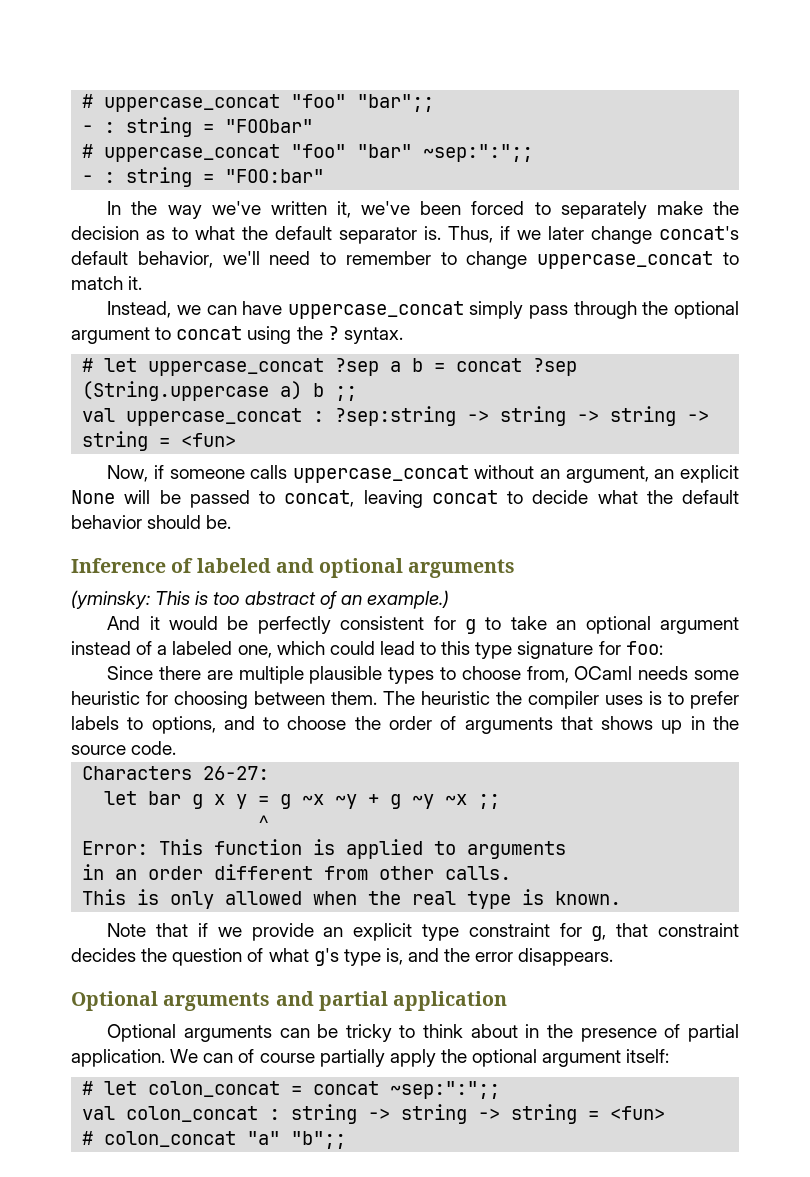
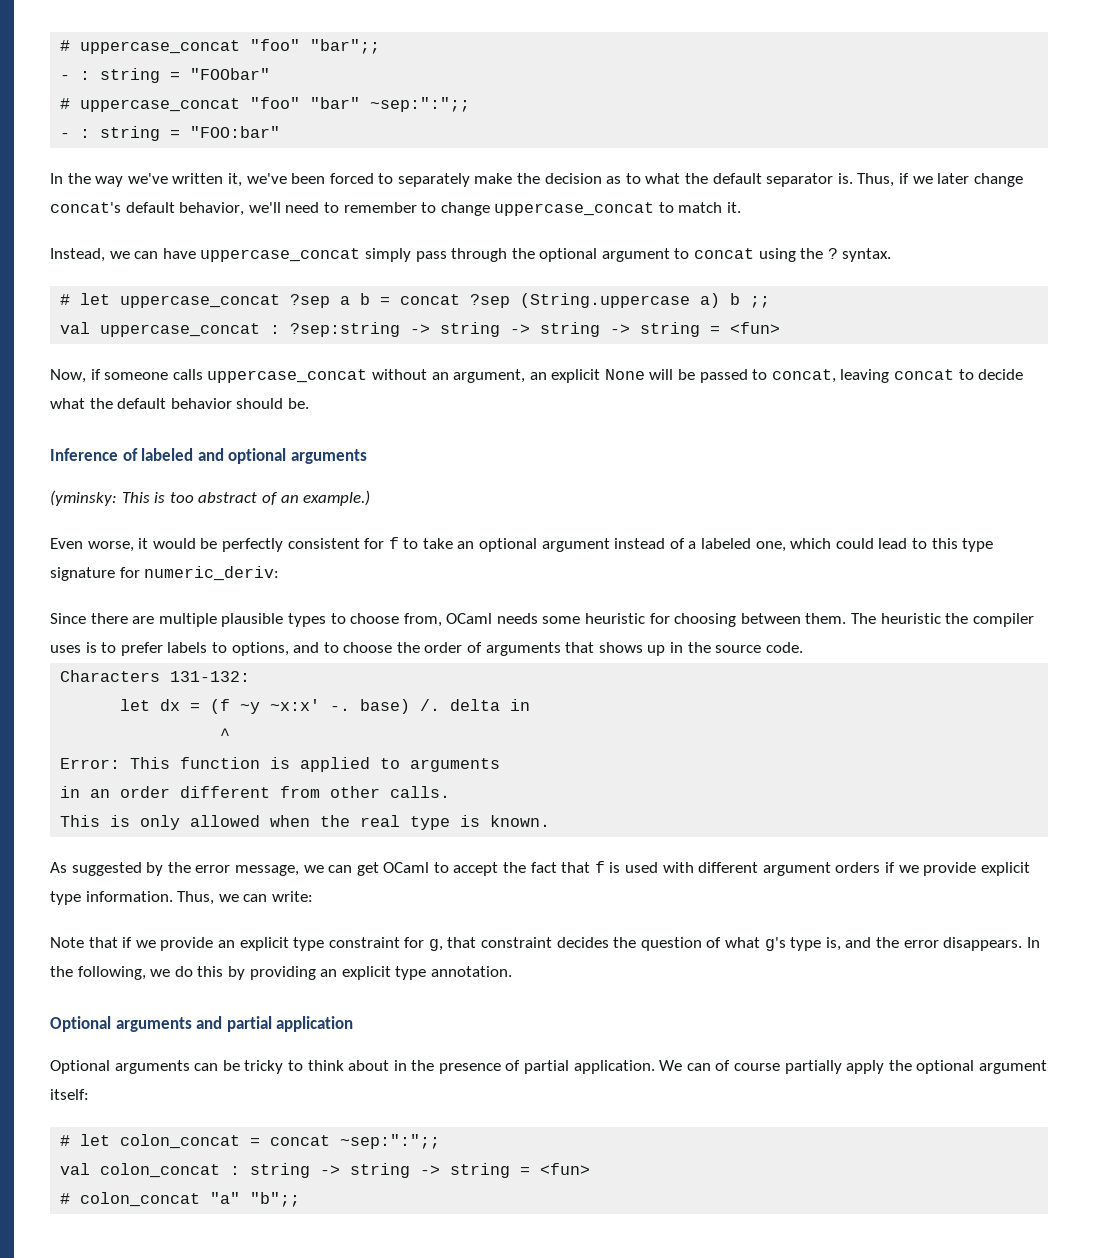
- And it would be perfectly consistent for g to take an optional argument instead of a labeled one, which could lead to this type signature for foo:
+ Even worse, it would be perfectly consistent for f to take an optional argument instead of a labeled one, which could lead to this type signature for numeric_deriv:
- Characters 26-27:
- let bar g x y = g ~x ~y + g ~y ~x ;;
+ Characters 131-132:
+ let dx = (f ~y ~x:x' -. base) /. delta in
+ As suggested by the error message, we can get OCaml to accept the fact that f is used with different argument orders if we provide explicit type information. Thus, we can write:
+ In the following, we do this by providing an explicit type annotation.

